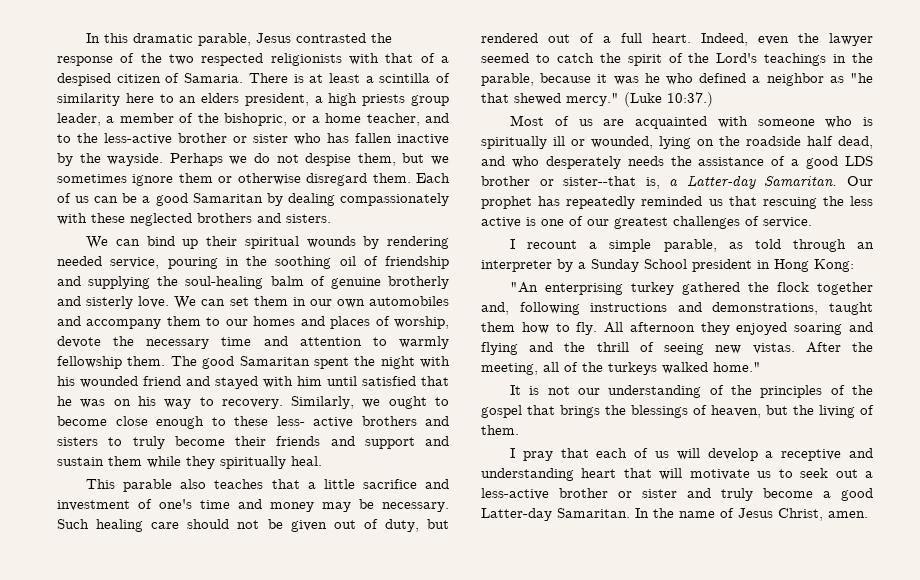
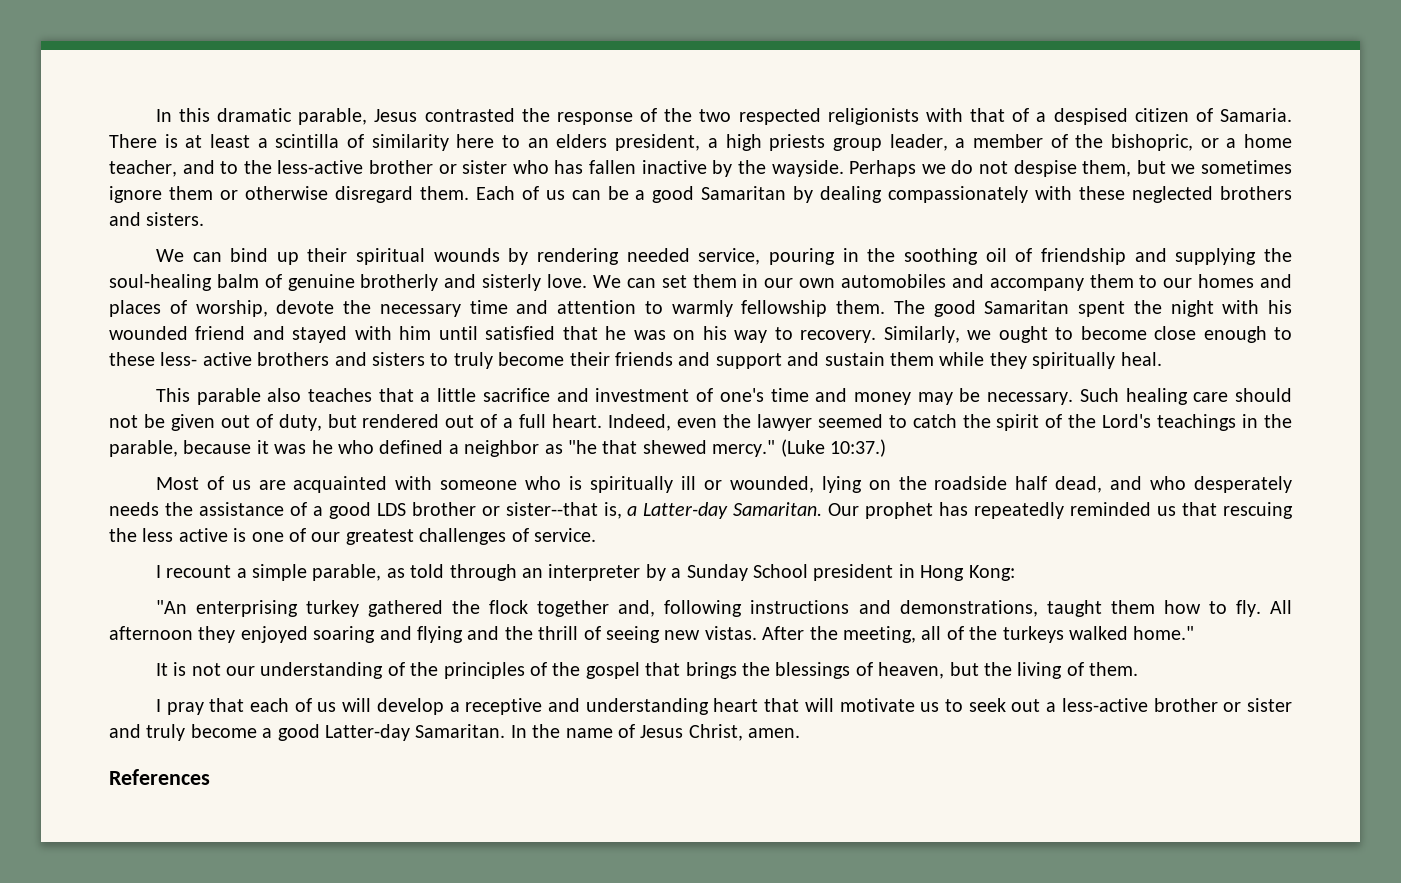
+ References

